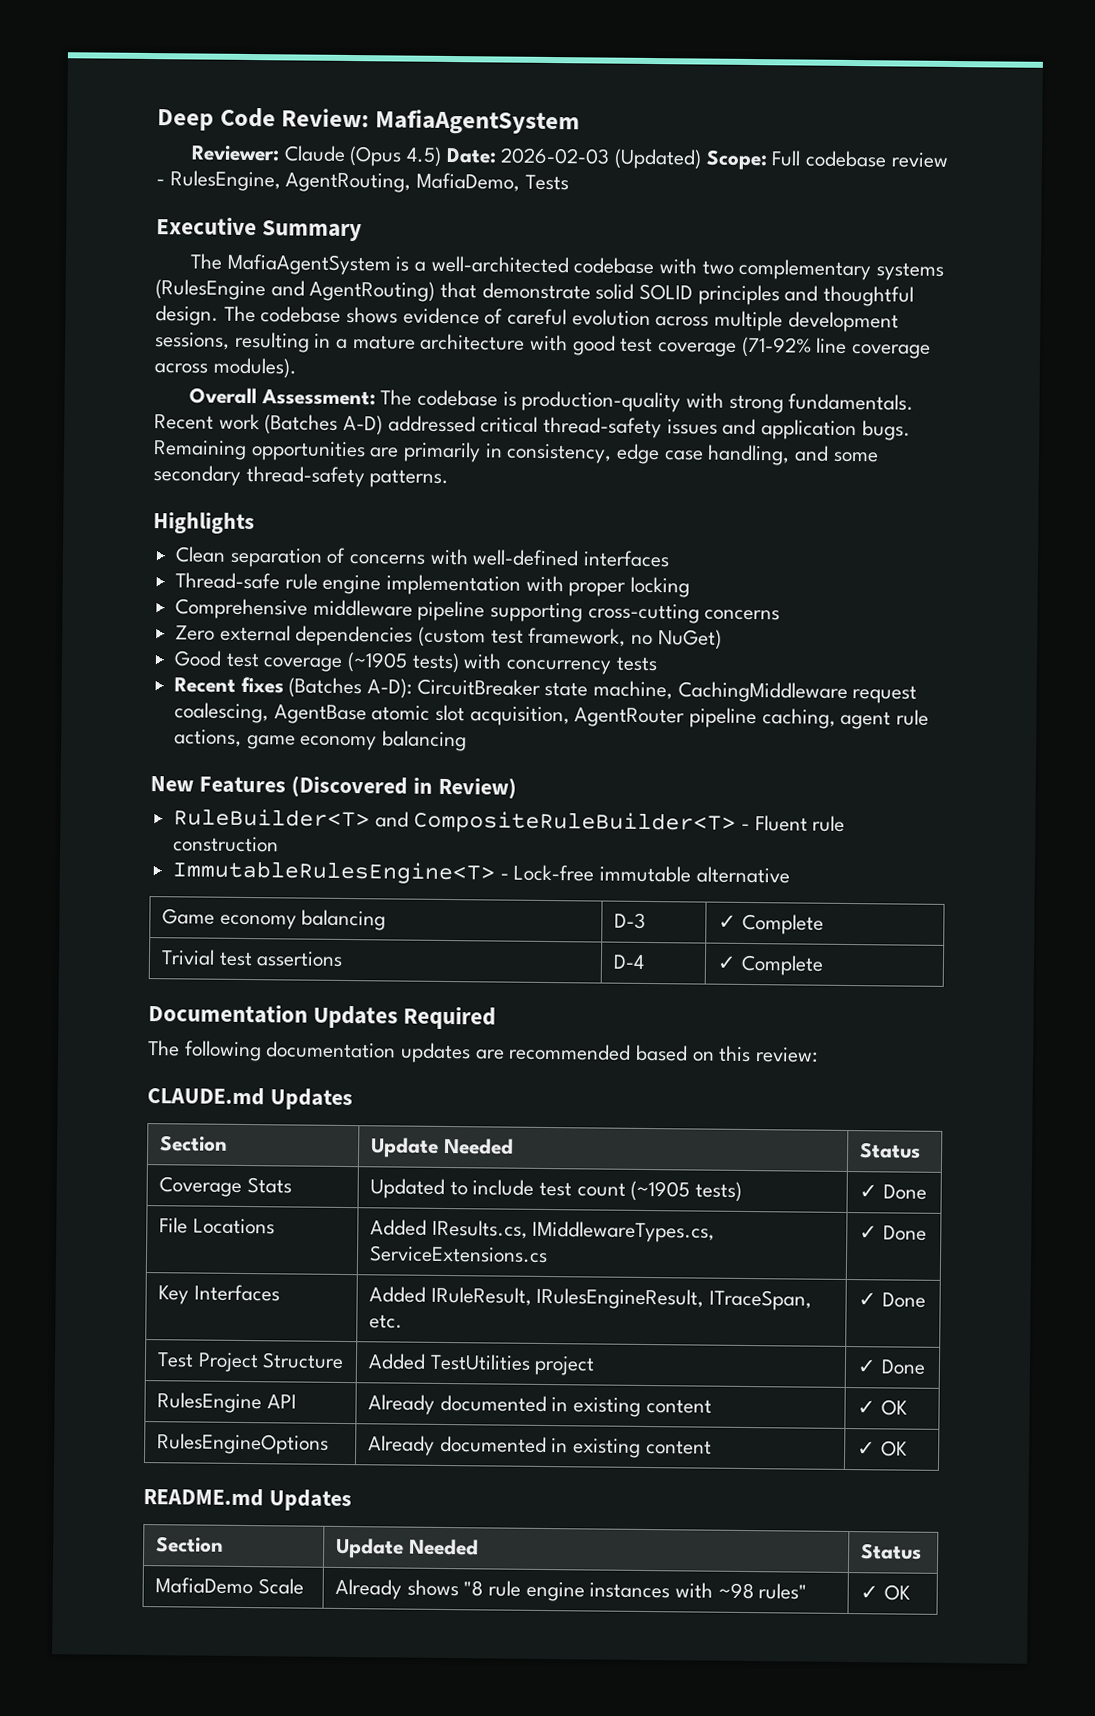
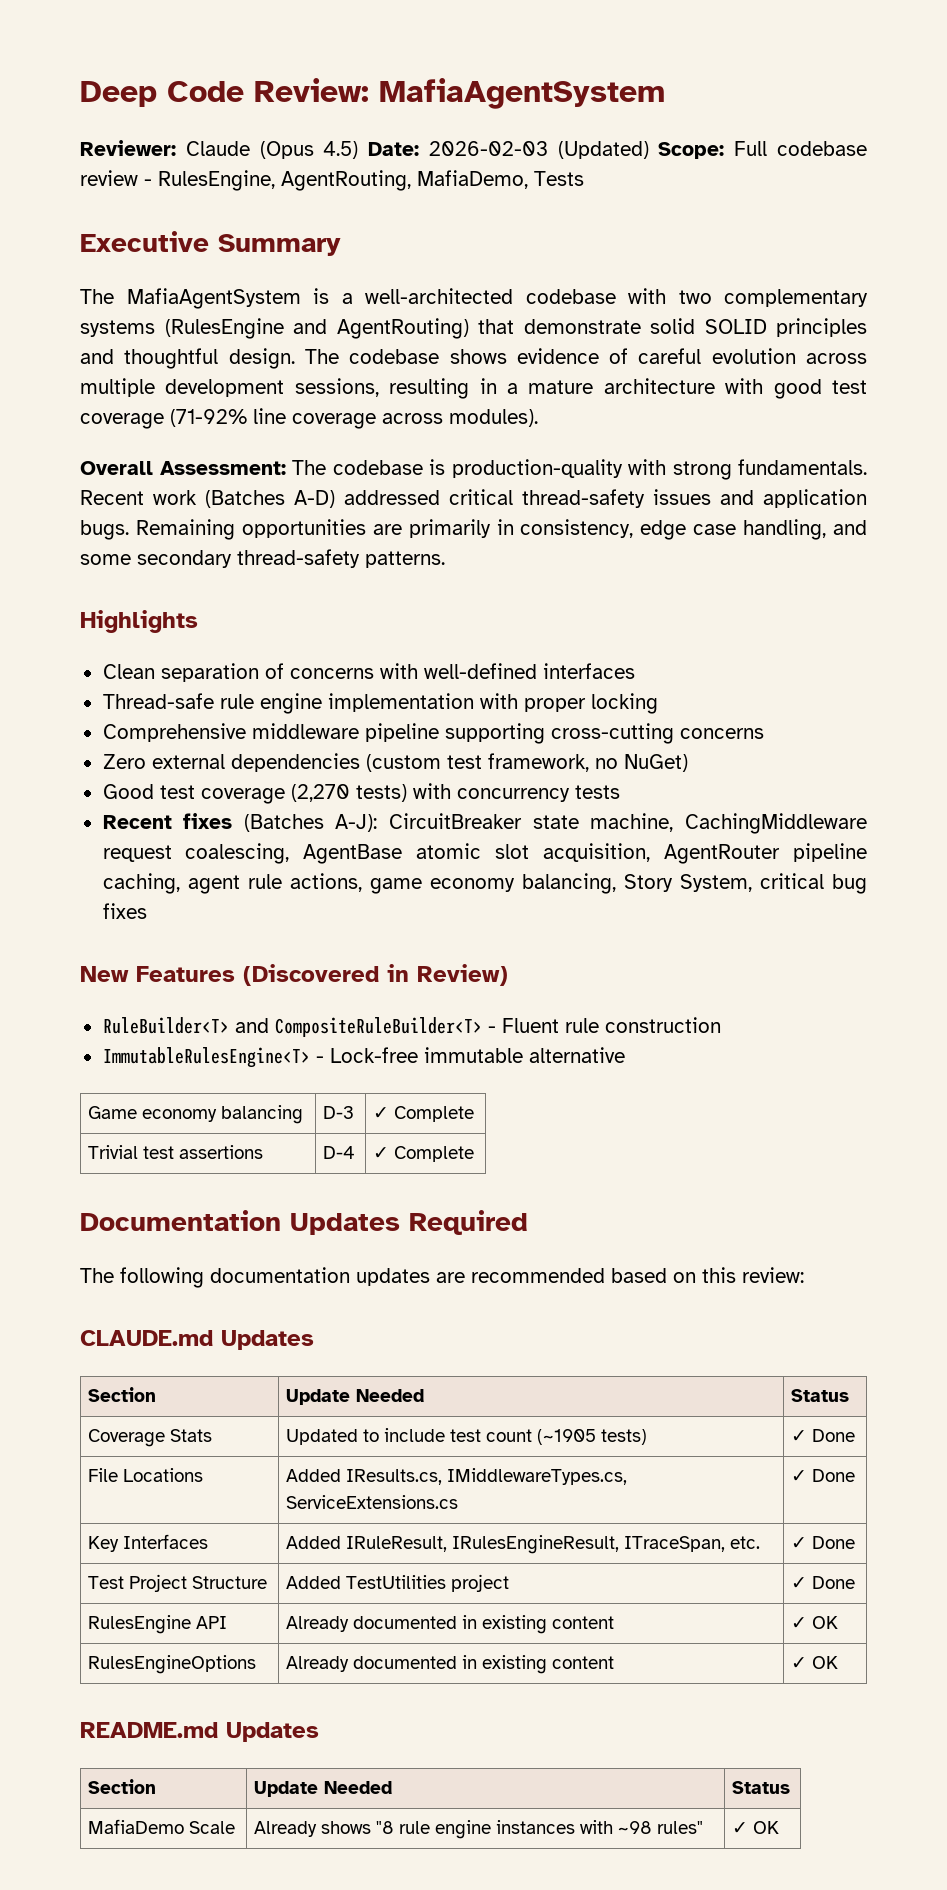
- Good test coverage (~1905 tests) with concurrency tests
+ Good test coverage (2,270 tests) with concurrency tests
- Recent fixes (Batches A-D): CircuitBreaker state machine, CachingMiddleware request coalescing, AgentBase atomic slot acquisition, AgentRouter pipeline caching, agent rule actions, game economy balancing
+ Recent fixes (Batches A-J): CircuitBreaker state machine, CachingMiddleware request coalescing, AgentBase atomic slot acquisition, AgentRouter pipeline caching, agent rule actions, game economy balancing, Story System, critical bug fixes

